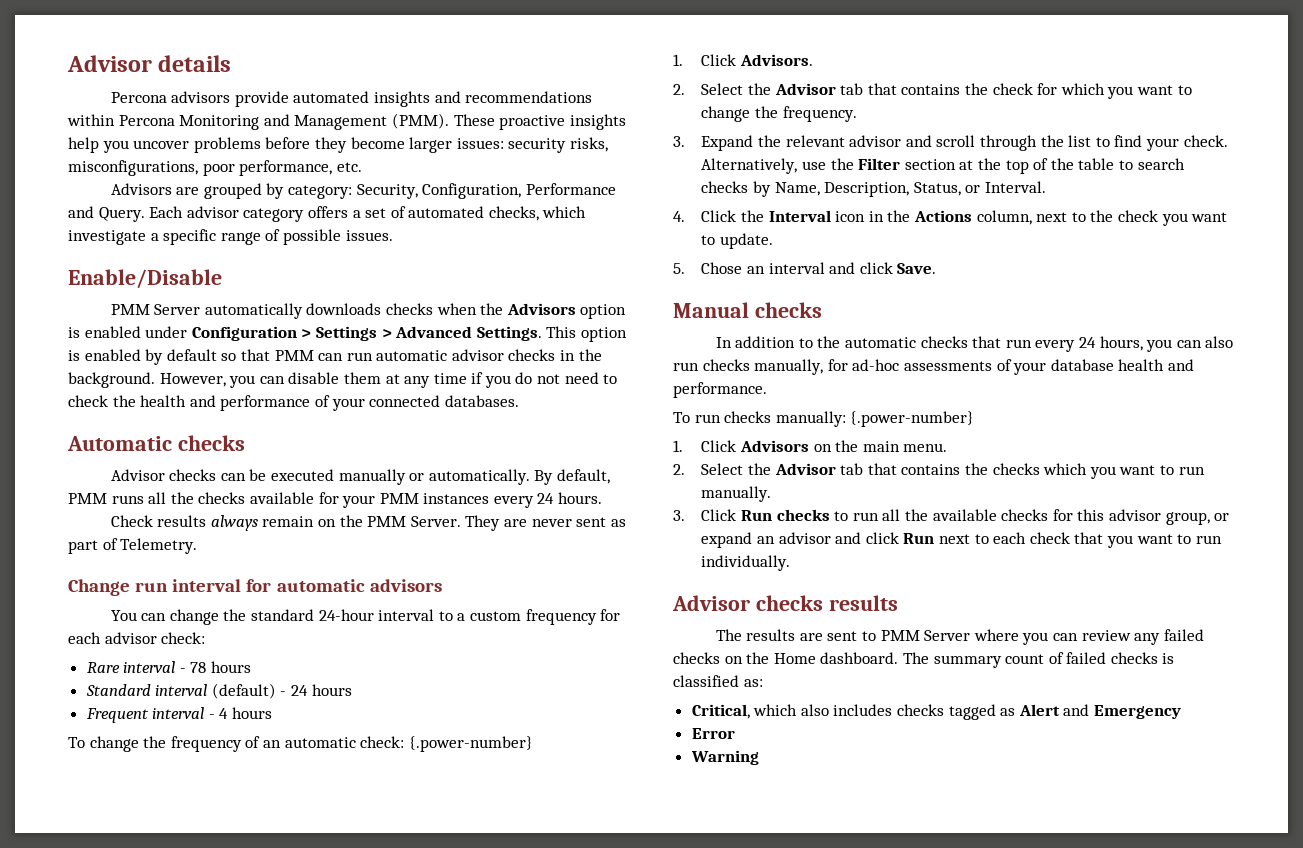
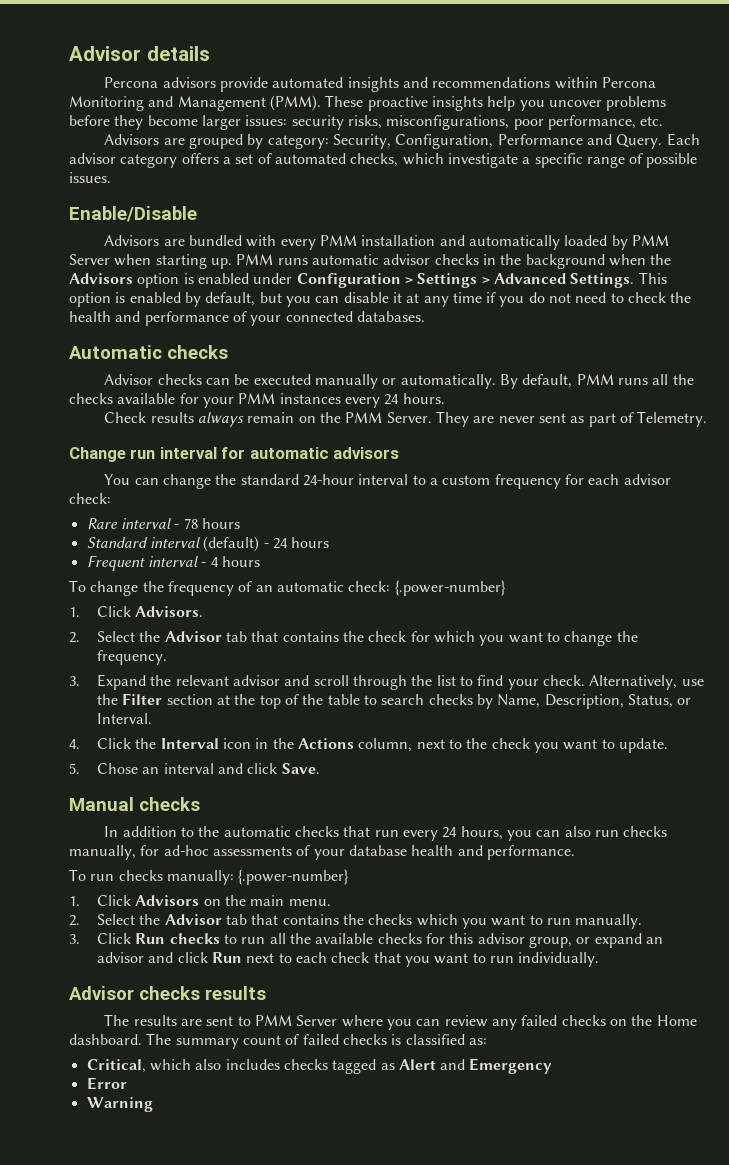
- PMM Server automatically downloads checks when the Advisors option is enabled under Configuration > Settings > Advanced Settings.
+ Advisors are bundled with every PMM installation and automatically loaded by PMM Server when starting up. PMM runs automatic advisor checks in the background when the Advisors option is enabled under Configuration > Settings > Advanced Settings.
- This option is enabled by default so that PMM can run automatic advisor checks in the background. However, you can disable them at any time if you do not need to check the health and performance of your connected databases.
+ This option is enabled by default, but you can disable it at any time if you do not need to check the health and performance of your connected databases.

